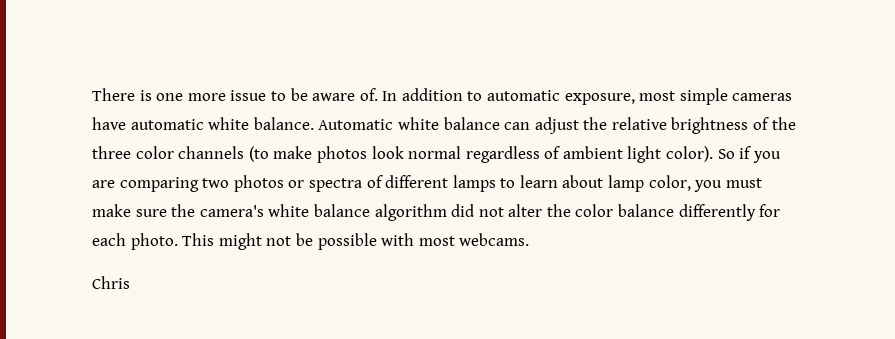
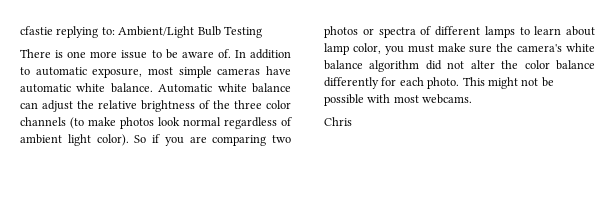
+ cfastie replying to: Ambient/Light Bulb Testing

